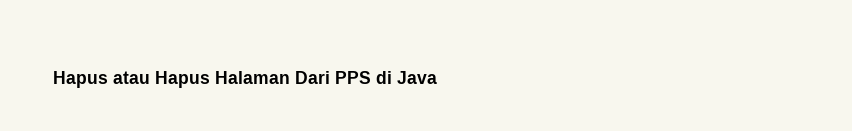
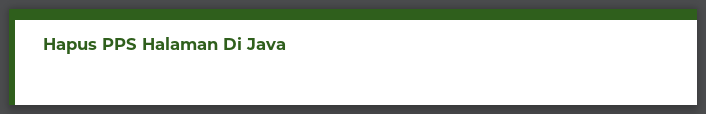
- Hapus atau Hapus Halaman Dari PPS di Java
+ Hapus PPS Halaman Di Java

